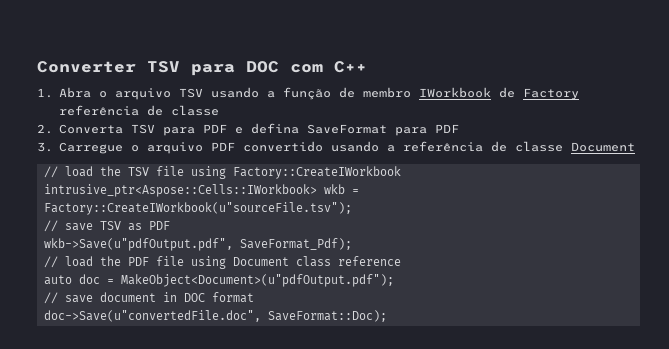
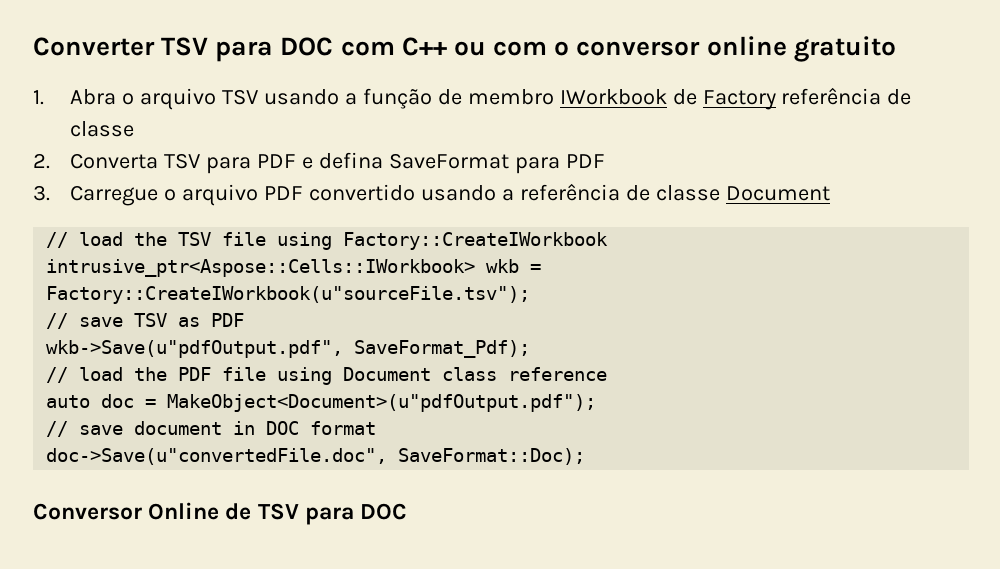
- Converter TSV para DOC com C++
+ Converter TSV para DOC com C++ ou com o conversor online gratuito
+ Conversor Online de TSV para DOC

